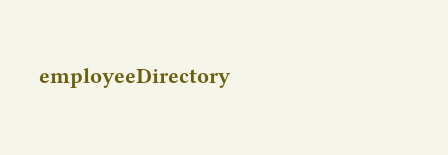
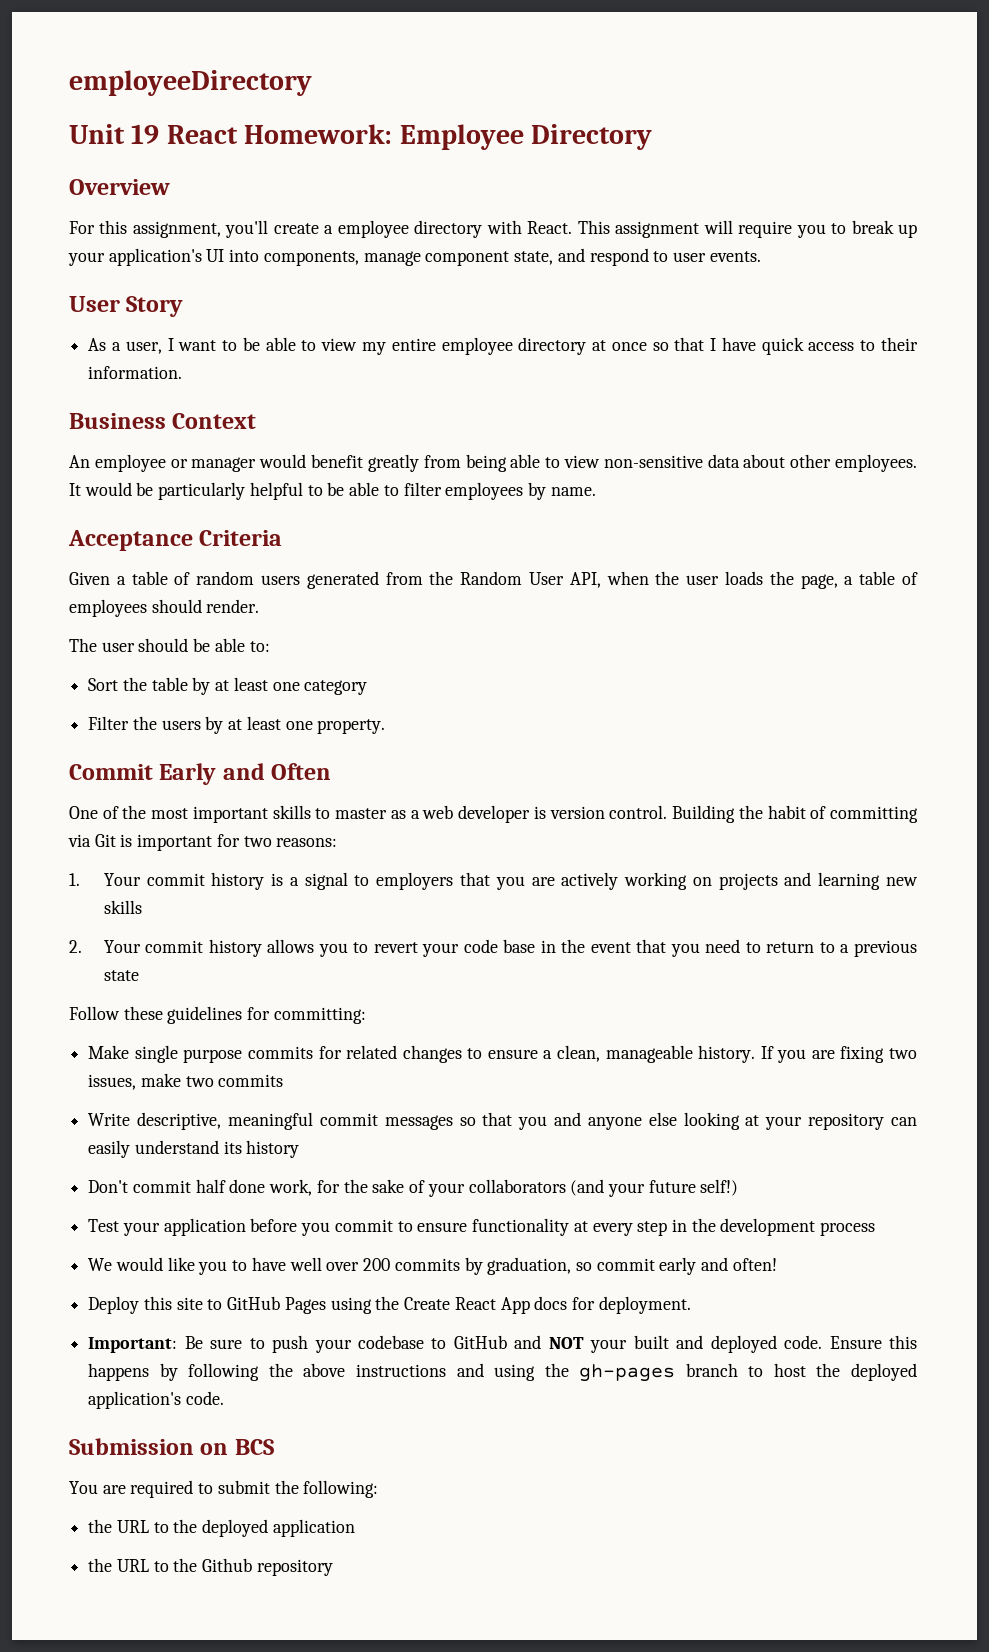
+ Unit 19 React Homework: Employee Directory
+ Overview
+ For this assignment, you'll create a employee directory with React. This assignment will require you to break up your application's UI into components, manage component state, and respond to user events.
+ User Story
+ As a user, I want to be able to view my entire employee directory at once so that I have quick access to their information.
+ Business Context
+ An employee or manager would benefit greatly from being able to view non-sensitive data about other employees. It would be particularly helpful to be able to filter employees by name.
+ Acceptance Criteria
+ Given a table of random users generated from the Random User API, when the user loads the page, a table of employees should render.
+ The user should be able to:
+ Sort the table by at least one category
+ Filter the users by at least one property.
+ Commit Early and Often
+ One of the most important skills to master as a web developer is version control. Building the habit of committing via Git is important for two reasons:
+ 1. Your commit history is a signal to employers that you are actively working on projects and learning new skills
+ 2. Your commit history allows you to revert your code base in the event that you need to return to a previous state
+ Follow these guidelines for committing:
+ Make single purpose commits for related changes to ensure a clean, manageable history. If you are fixing two issues, make two commits
+ Write descriptive, meaningful commit messages so that you and anyone else looking at your repository can easily understand its history
+ Don't commit half done work, for the sake of your collaborators (and your future self!)
+ Test your application before you commit to ensure functionality at every step in the development process
+ We would like you to have well over 200 commits by graduation, so commit early and often!
+ Deploy this site to GitHub Pages using the Create React App docs for deployment.
+ Important: Be sure to push your codebase to GitHub and NOT your built and deployed code. Ensure this happens by following the above instructions and using the gh-pages branch to host the deployed application's code.
+ Submission on BCS
+ You are required to submit the following:
+ the URL to the deployed application
+ the URL to the Github repository

